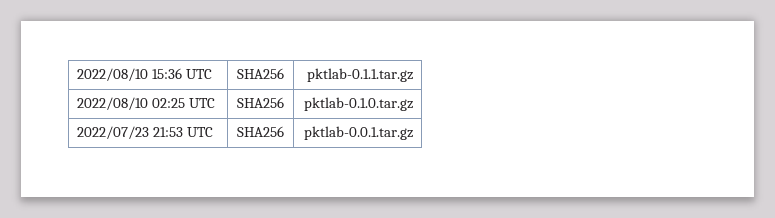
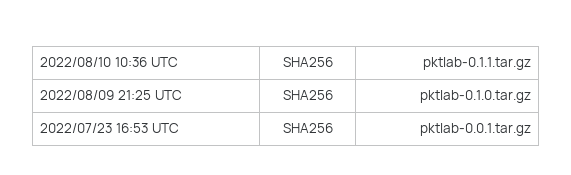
- 2022/08/10 15:36 UTC | SHA256 | pktlab-0.1.1.tar.gz
+ 2022/08/10 10:36 UTC | SHA256 | pktlab-0.1.1.tar.gz
- 2022/08/10 02:25 UTC | SHA256 | pktlab-0.1.0.tar.gz
+ 2022/08/09 21:25 UTC | SHA256 | pktlab-0.1.0.tar.gz
- 2022/07/23 21:53 UTC | SHA256 | pktlab-0.0.1.tar.gz
+ 2022/07/23 16:53 UTC | SHA256 | pktlab-0.0.1.tar.gz

